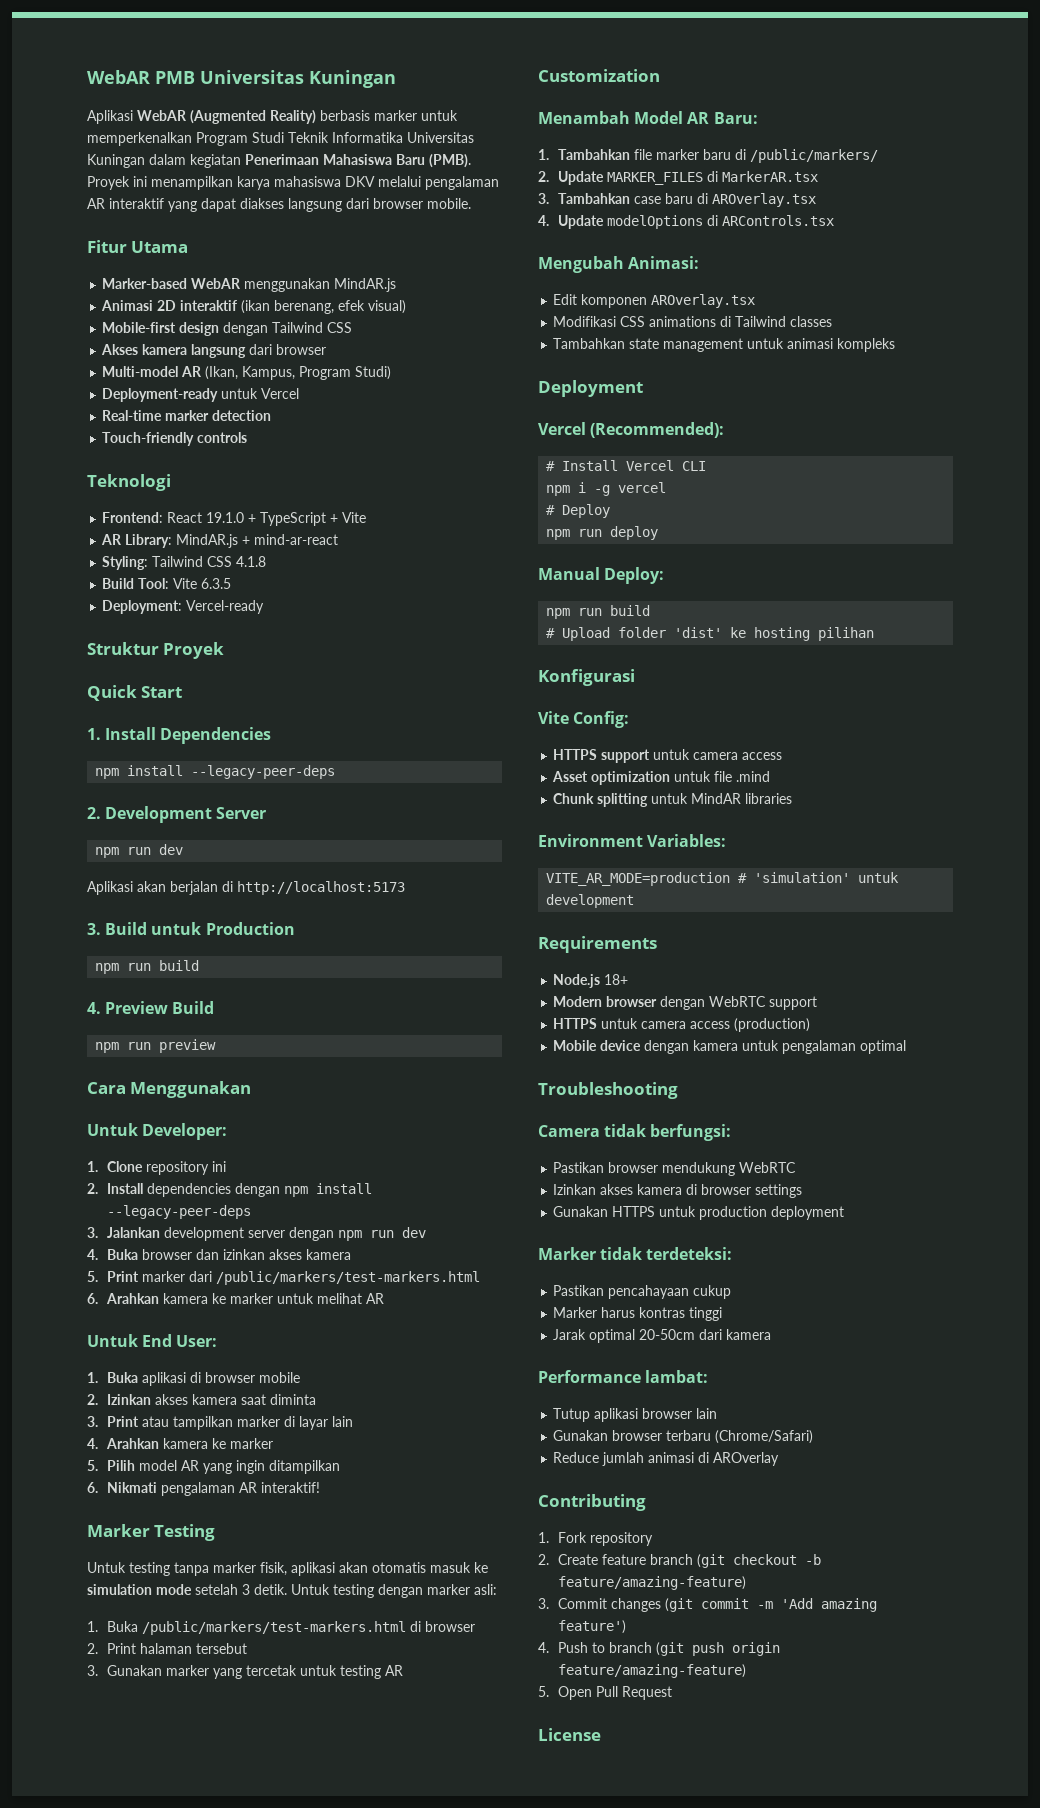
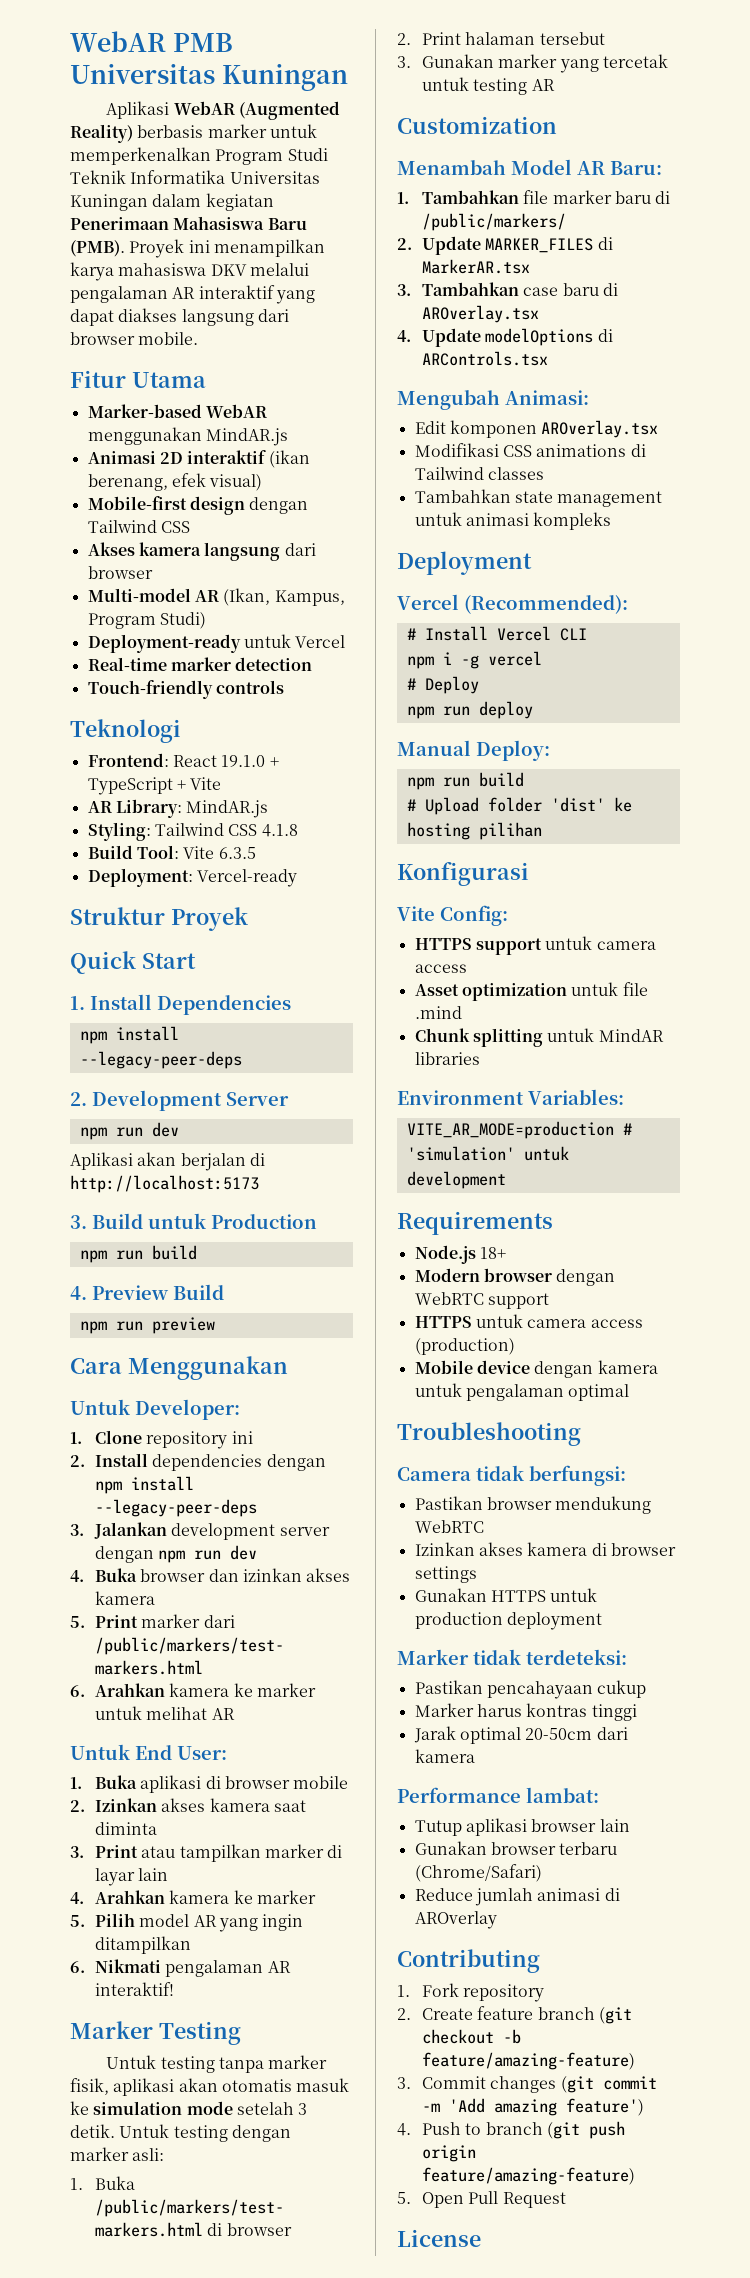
- AR Library: MindAR.js + mind-ar-react
+ AR Library: MindAR.js

